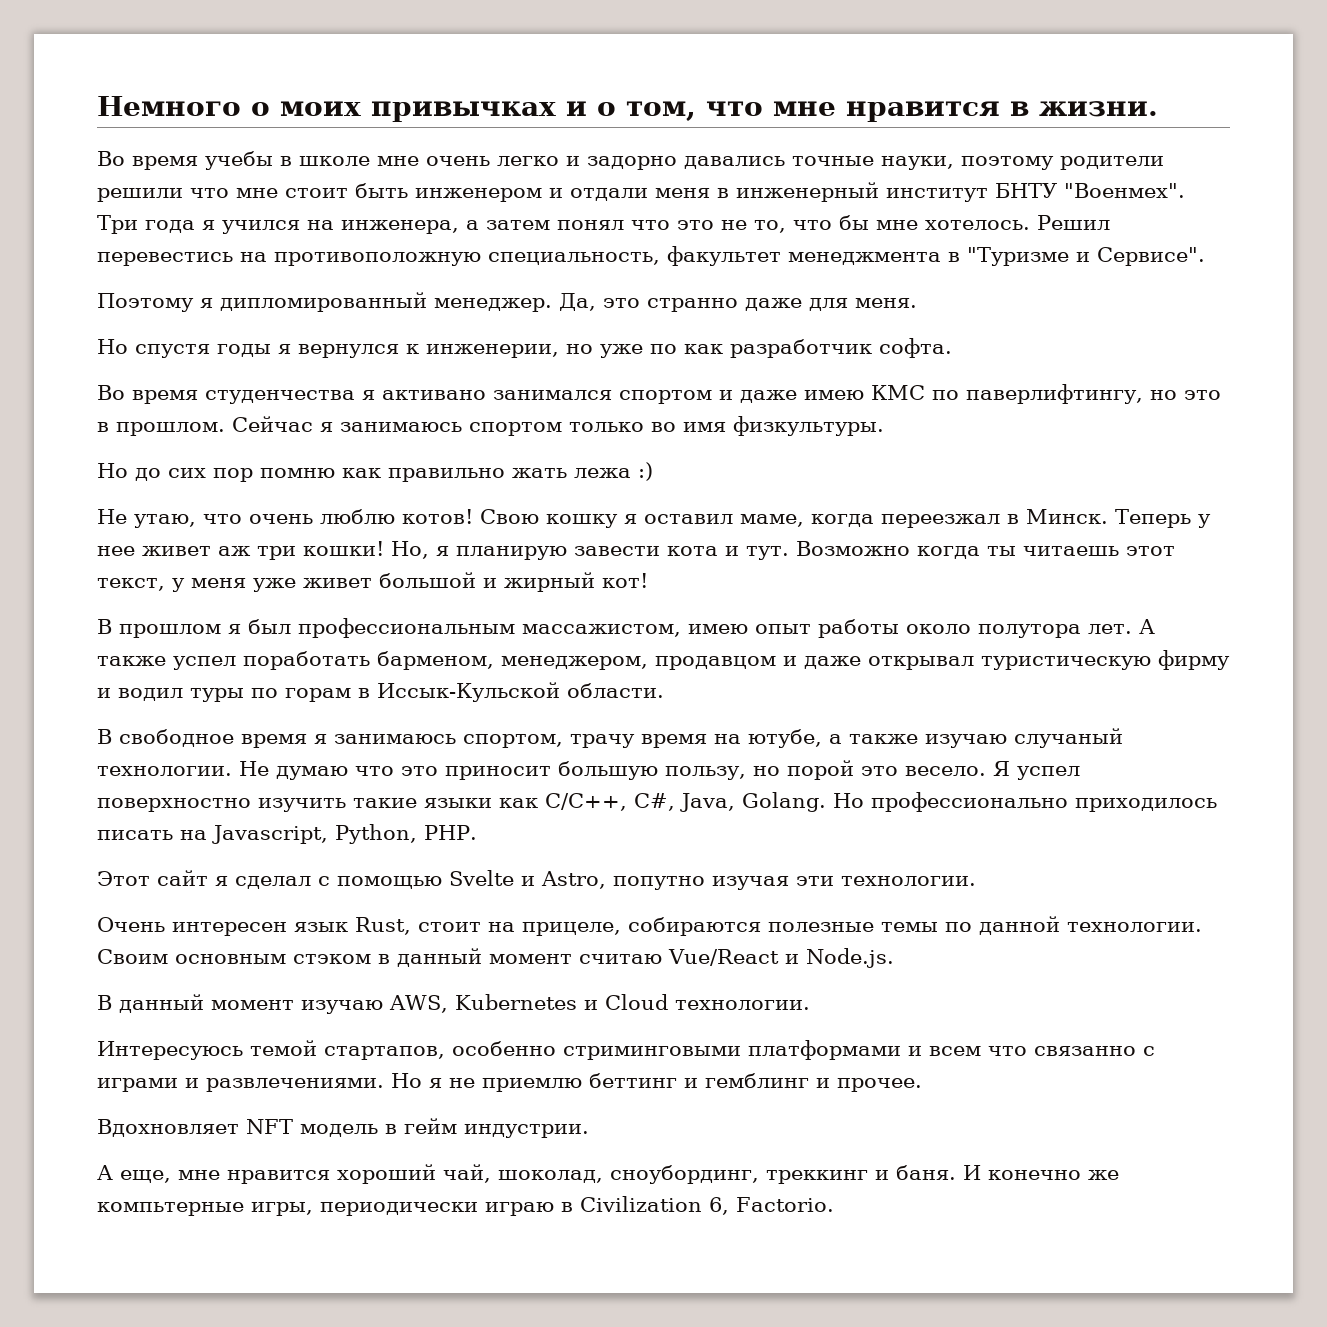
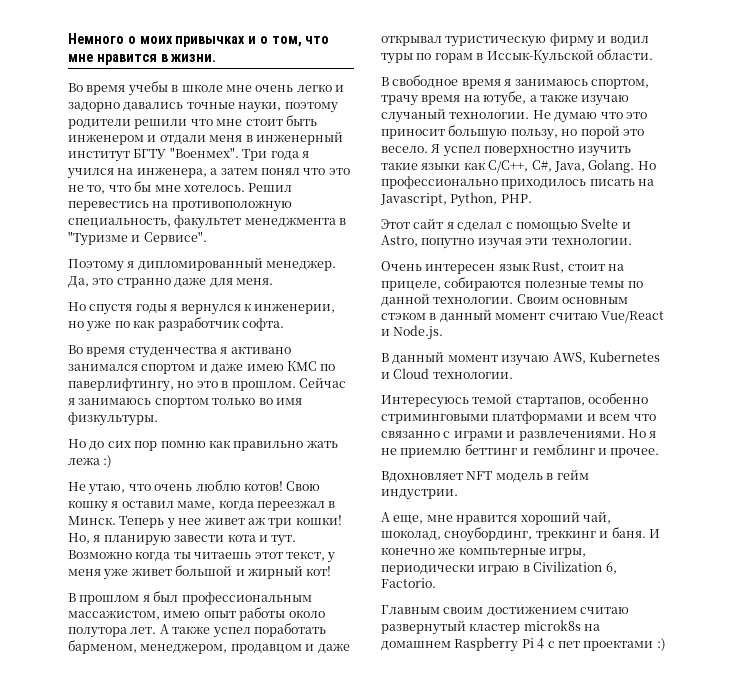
- Во время учебы в школе мне очень легко и задорно давались точные науки, поэтому родители решили что мне стоит быть инженером и отдали меня в инженерный институт БНТУ "Военмех".
+ Во время учебы в школе мне очень легко и задорно давались точные науки, поэтому родители решили что мне стоит быть инженером и отдали меня в инженерный институт БГТУ "Военмех".
+ Главным своим достижением считаю развернутый кластер microk8s на домашнем Raspberry Pi 4 с пет проектами :)

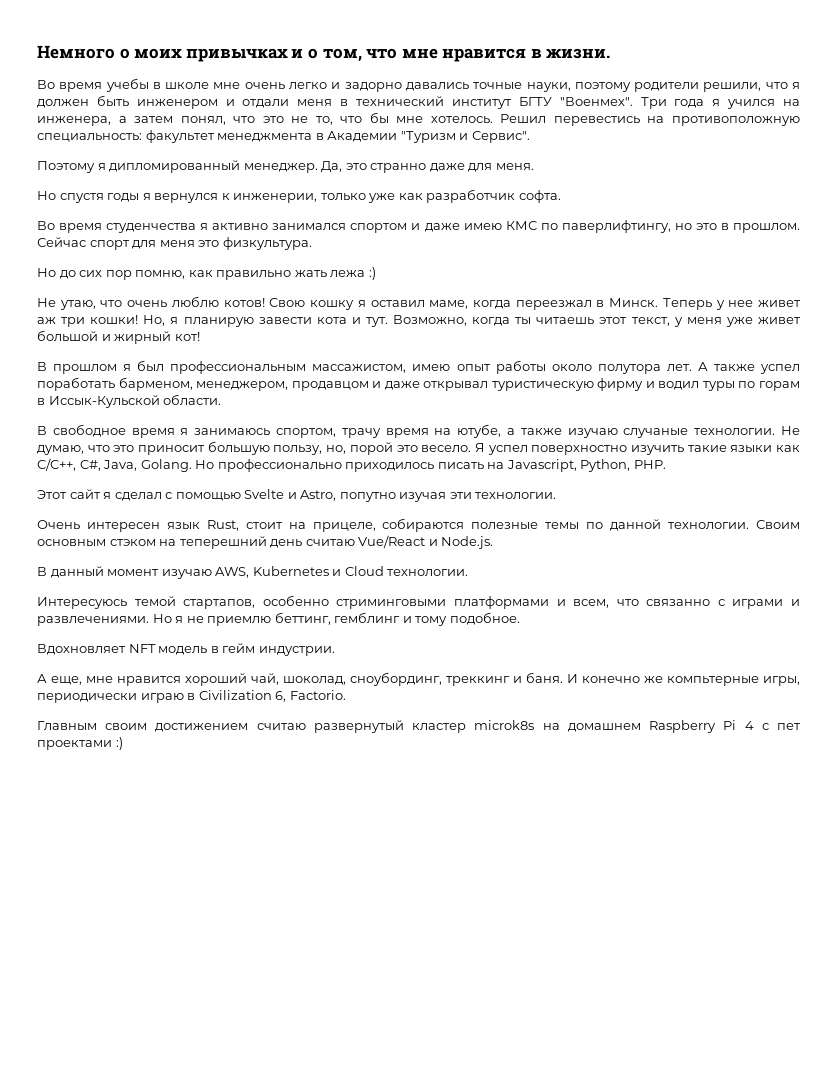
- Во время учебы в школе мне очень легко и задорно давались точные науки, поэтому родители решили что мне стоит быть инженером и отдали меня в инженерный институт БГТУ "Военмех".
+ Во время учебы в школе мне очень легко и задорно давались точные науки, поэтому родители решили, что я должен быть инженером и отдали меня в технический институт БГТУ "Военмех".
- Три года я учился на инженера, а затем понял что это не то, что бы мне хотелось.
+ Три года я учился на инженера, а затем понял, что это не то, что бы мне хотелось.
- Решил перевестись на противоположную специальность, факультет менеджмента в "Туризме и Сервисе".
+ Решил перевестись на противоположную специальность: факультет менеджмента в Академии "Туризм и Сервис".
- Но спустя годы я вернулся к инженерии, но уже по как разработчик софта.
+ Но спустя годы я вернулся к инженерии, только уже как разработчик софта.
- Во время студенчества я активано занимался спортом и даже имею КМС по паверлифтингу, но это в прошлом.
+ Во время студенчества я активно занимался спортом и даже имею КМС по паверлифтингу, но это в прошлом.
- Сейчас я занимаюсь спортом только во имя физкультуры.
+ Сейчас спорт для меня это физкультура.
- Но до сих пор помню как правильно жать лежа :)
+ Но до сих пор помню, как правильно жать лежа :)
- Возможно когда ты читаешь этот текст, у меня уже живет большой и жирный кот!
+ Возможно, когда ты читаешь этот текст, у меня уже живет большой и жирный кот!
- В свободное время я занимаюсь спортом, трачу время на ютубе, а также изучаю случаный технологии.
+ В свободное время я занимаюсь спортом, трачу время на ютубе, а также изучаю случаные технологии.
- Не думаю что это приносит большую пользу, но порой это весело.
+ Не думаю, что это приносит большую пользу, но, порой это весело.
- Своим основным стэком в данный момент считаю Vue/React и Node.js.
+ Своим основным стэком на теперешний день считаю Vue/React и Node.js.
- Интересуюсь темой стартапов, особенно стриминговыми платформами и всем что связанно с играми и развлечениями.
+ Интересуюсь темой стартапов, особенно стриминговыми платформами и всем, что связанно с играми и развлечениями.
- Но я не приемлю беттинг и гемблинг и прочее.
+ Но я не приемлю беттинг, гемблинг и тому подобное.

